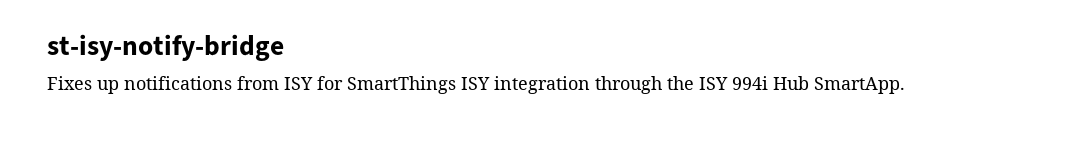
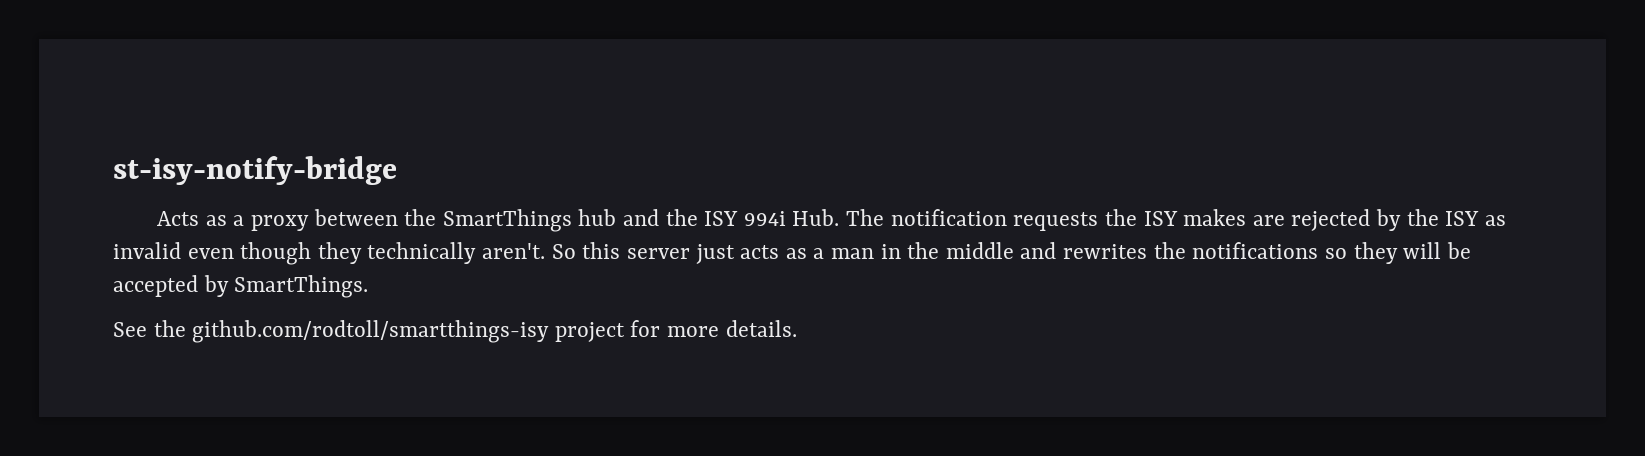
- Fixes up notifications from ISY for SmartThings ISY integration through the ISY 994i Hub SmartApp.
+ Acts as a proxy between the SmartThings hub and the ISY 994i Hub. The notification requests the ISY makes are rejected by the ISY as invalid even though they technically aren't. So this server just acts as a man in the middle and rewrites the notifications so they will be accepted by SmartThings.
+ See the github.com/rodtoll/smartthings-isy project for more details.

